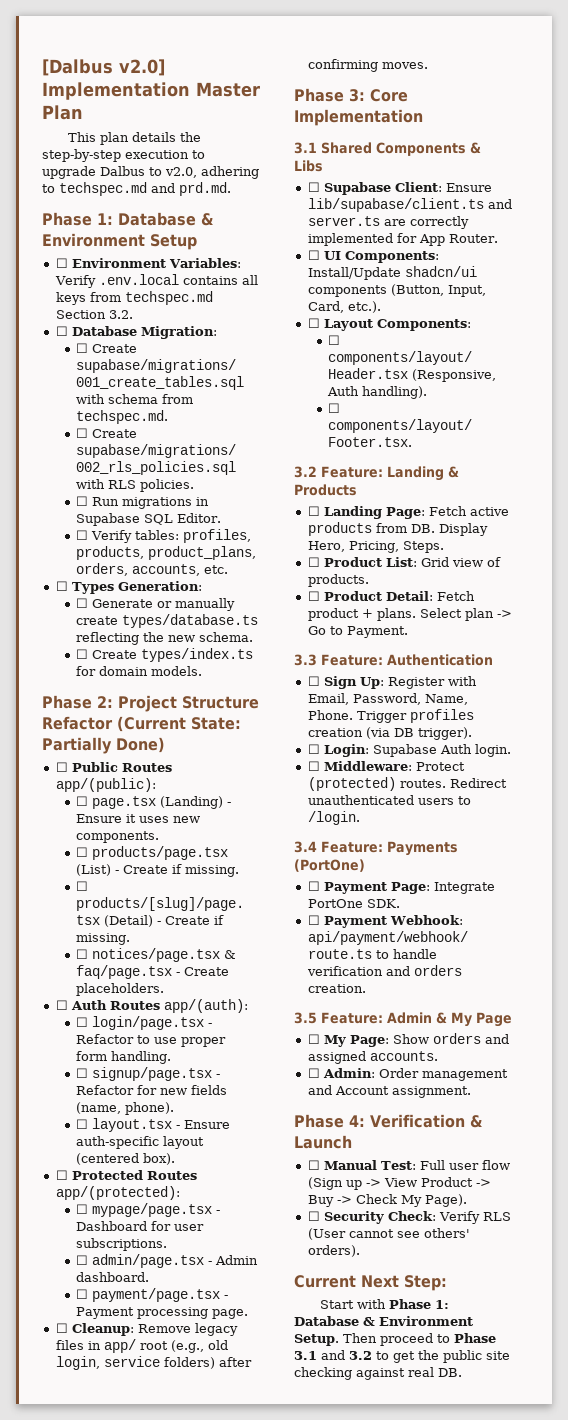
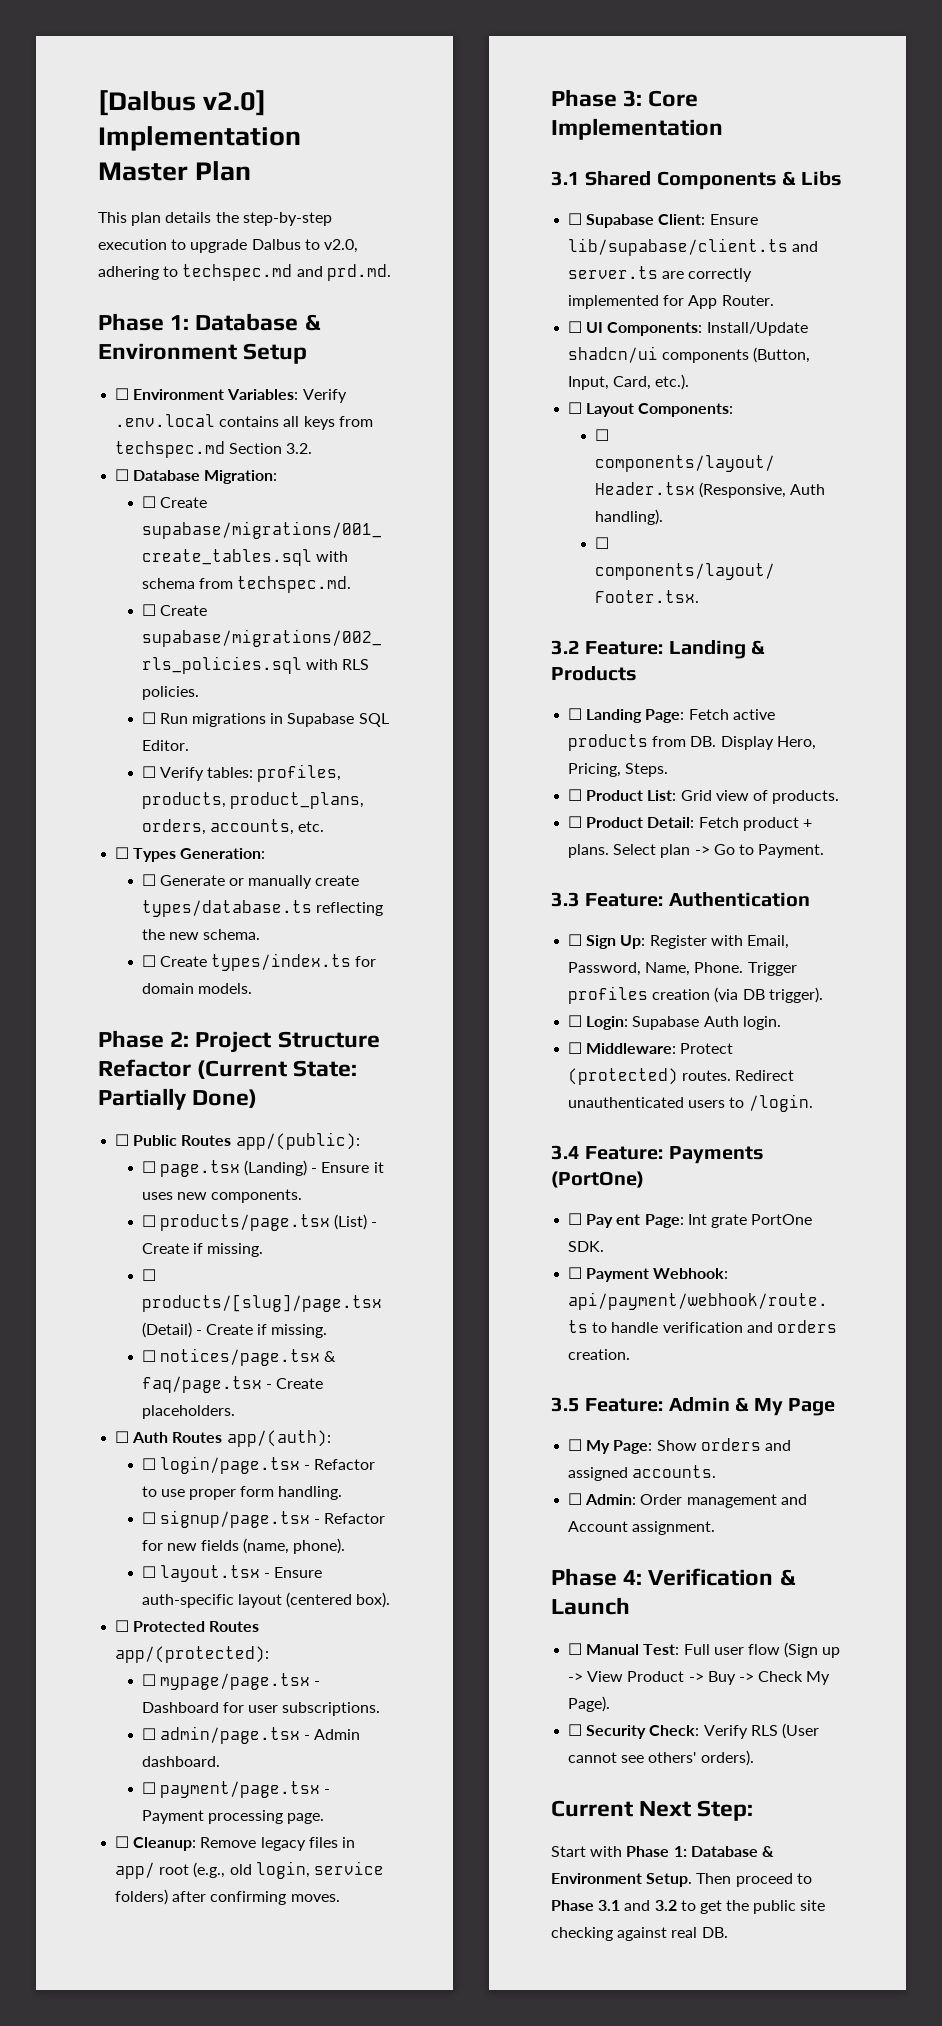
- ☐ Payment Page: Integrate PortOne SDK.
+ ☐ Pay ent Page: Int grate PortOne SDK.

